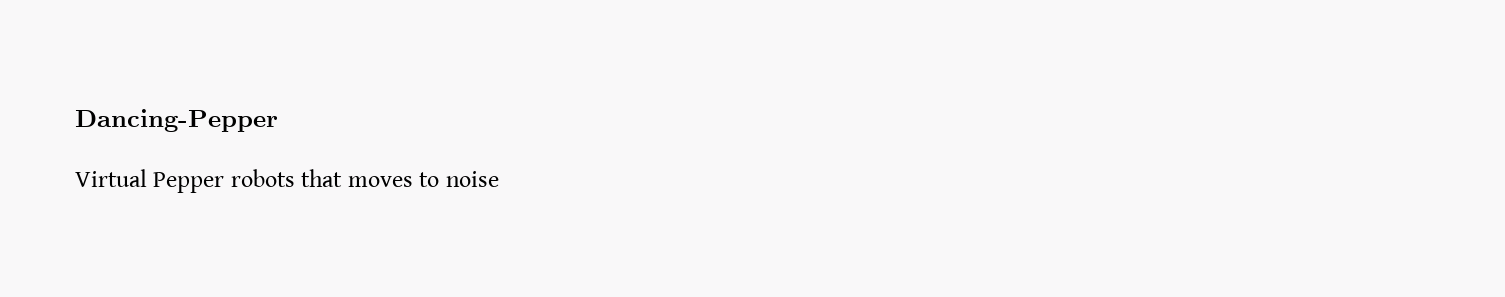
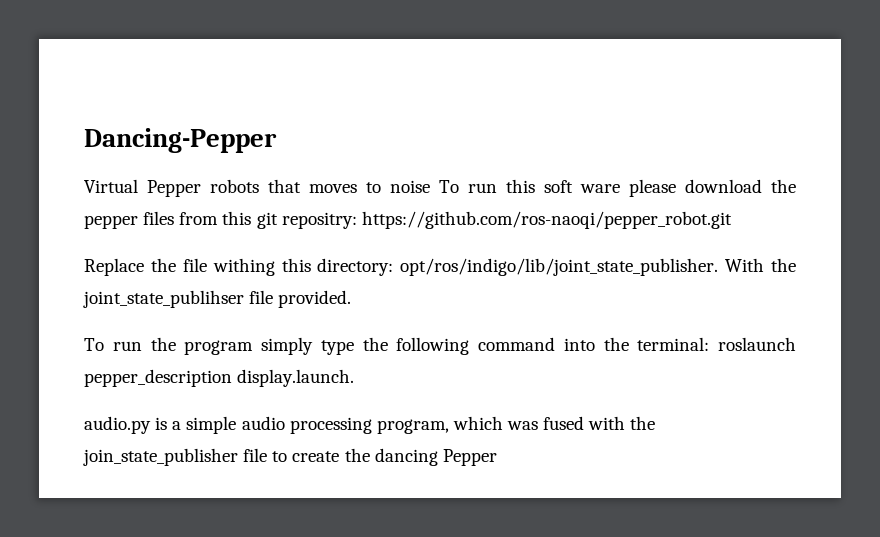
- Virtual Pepper robots that moves to noise
+ Virtual Pepper robots that moves to noise To run this soft ware please download the pepper files from this git repositry: https://github.com/ros-naoqi/pepper_robot.git
+ Replace the file withing this directory: opt/ros/indigo/lib/joint_state_publisher. With the joint_state_publihser file provided.
+ To run the program simply type the following command into the terminal: roslaunch pepper_description display.launch.
+ audio.py is a simple audio processing program, which was fused with the join_state_publisher file to create the dancing Pepper

